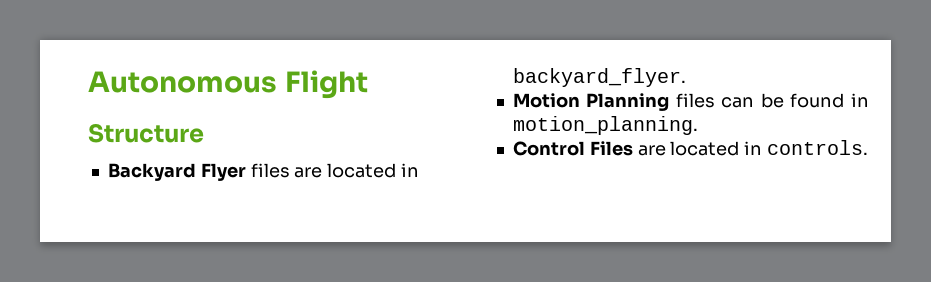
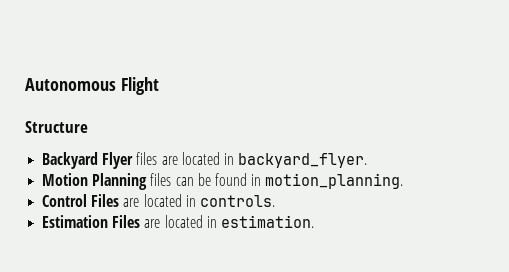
+ Estimation Files are located in estimation.

